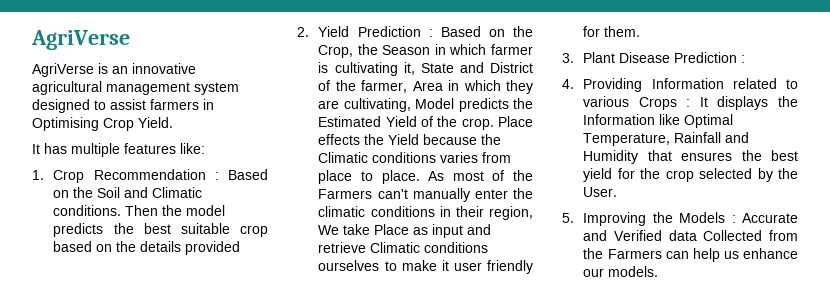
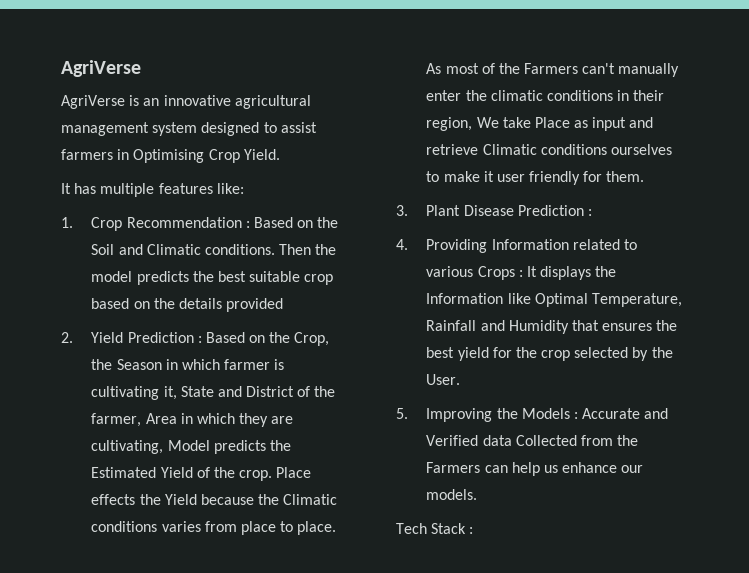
+ Tech Stack :

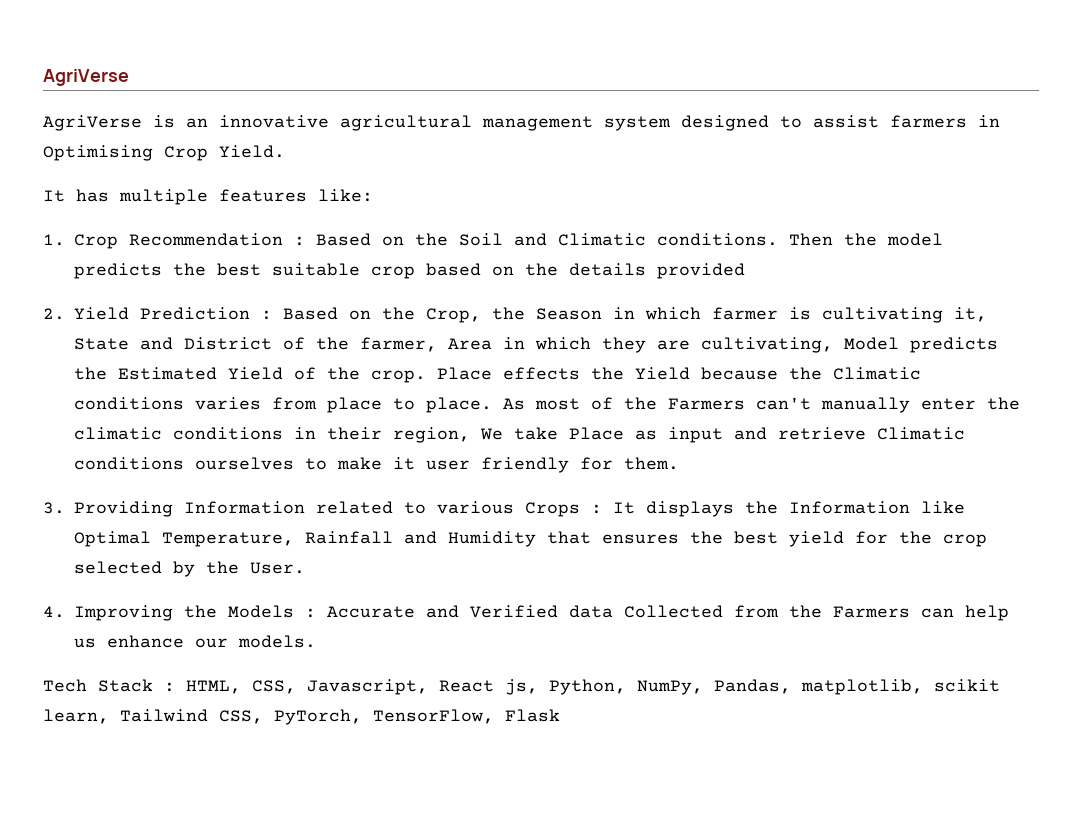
- 3. Plant Disease Prediction :
- 4. Providing Information related to various Crops : It displays the Information like Optimal Temperature, Rainfall and Humidity that ensures the best yield for the crop selected by the User.
+ 3. Providing Information related to various Crops : It displays the Information like Optimal Temperature, Rainfall and Humidity that ensures the best yield for the crop selected by the User.
- 5. Improving the Models : Accurate and Verified data Collected from the Farmers can help us enhance our models.
+ 4. Improving the Models : Accurate and Verified data Collected from the Farmers can help us enhance our models.
- Tech Stack :
+ Tech Stack : HTML, CSS, Javascript, React js, Python, NumPy, Pandas, matplotlib, scikit learn, Tailwind CSS, PyTorch, TensorFlow, Flask

